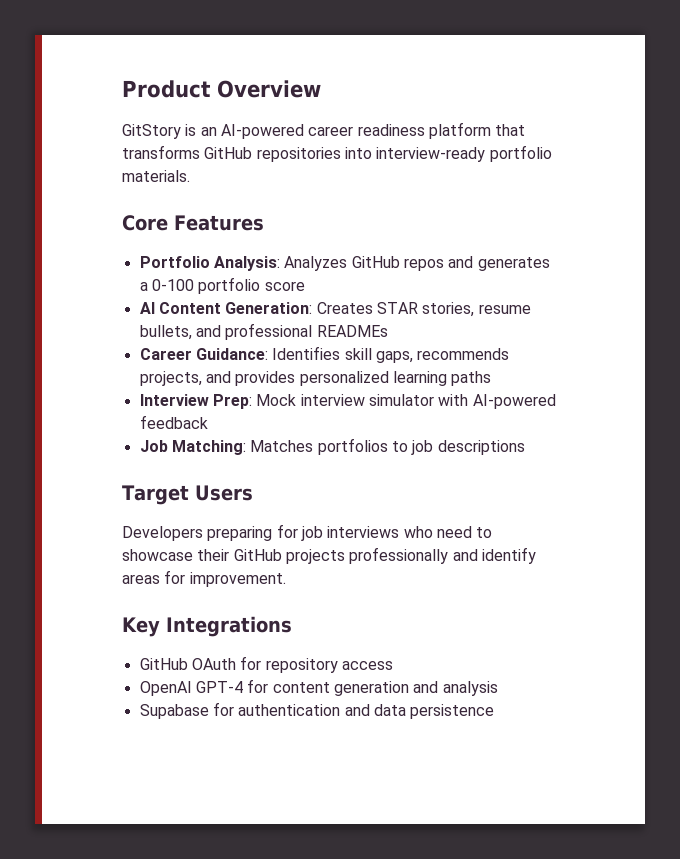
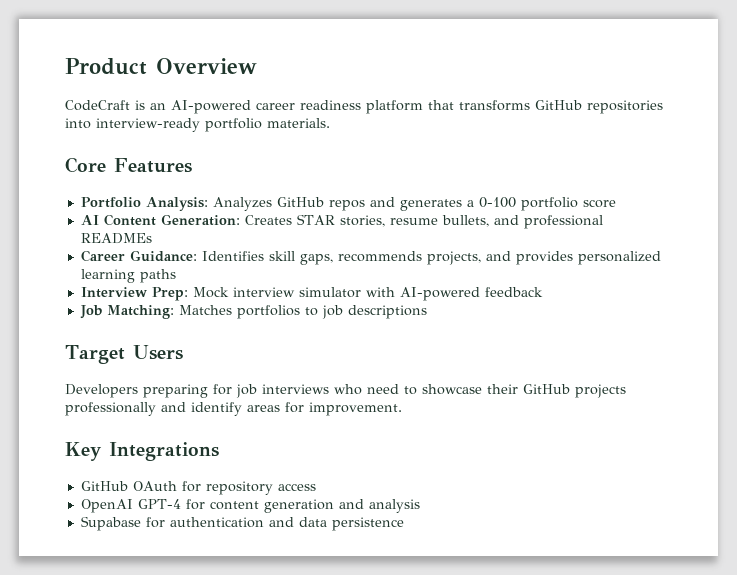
- GitStory is an AI-powered career readiness platform that transforms GitHub repositories into interview-ready portfolio materials.
+ CodeCraft is an AI-powered career readiness platform that transforms GitHub repositories into interview-ready portfolio materials.

